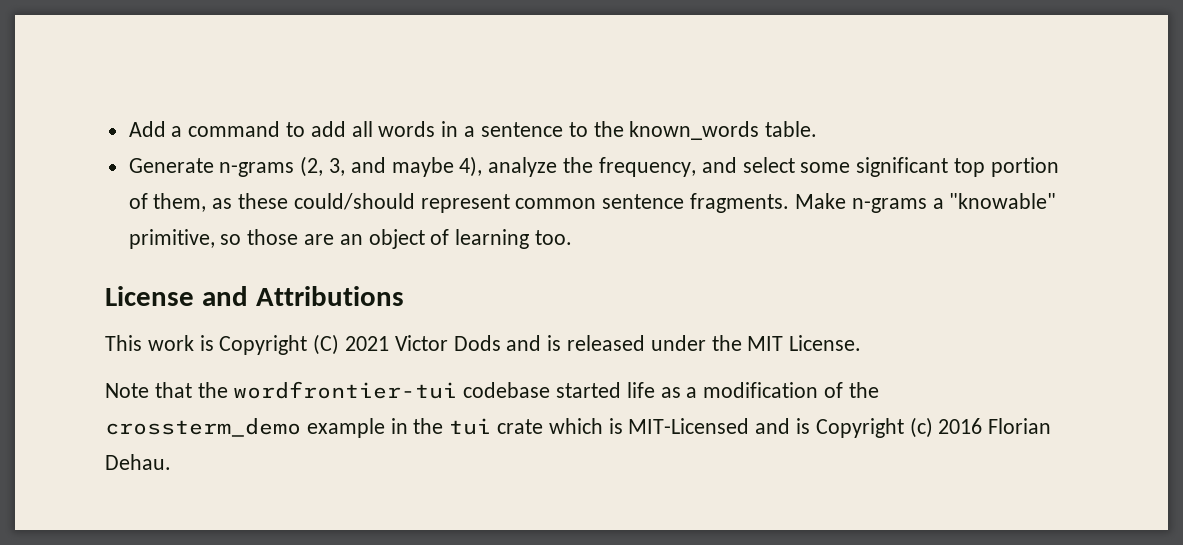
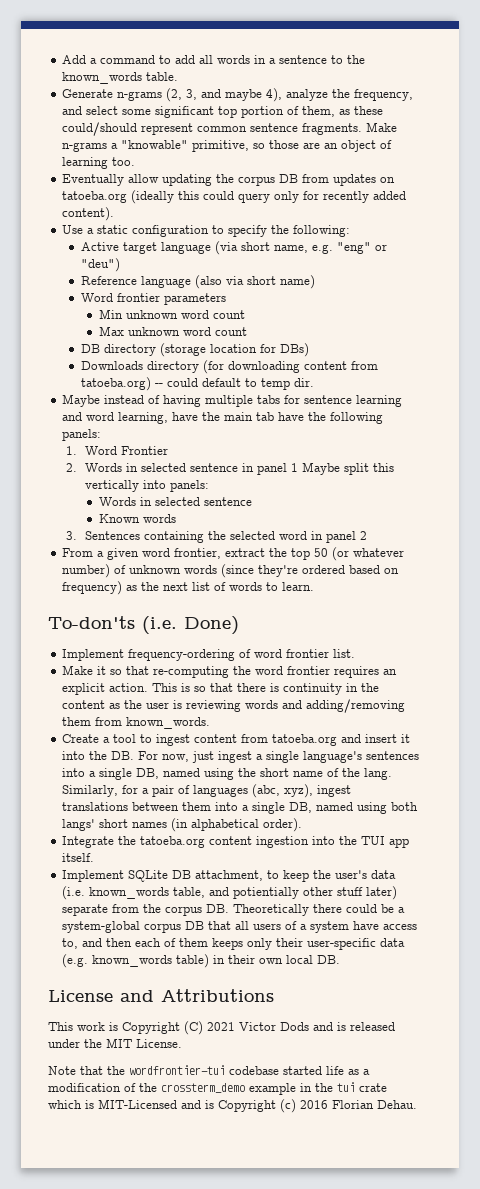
+ Eventually allow updating the corpus DB from updates on tatoeba.org (ideally this could query only for recently added content).
+ Use a static configuration to specify the following:
+ Active target language (via short name, e.g. "eng" or "deu")
+ Reference language (also via short name)
+ Word frontier parameters
+ Min unknown word count
+ Max unknown word count
+ DB directory (storage location for DBs)
+ Downloads directory (for downloading content from tatoeba.org) -- could default to temp dir.
+ Maybe instead of having multiple tabs for sentence learning and word learning, have the main tab have the following panels:
+ 1. Word Frontier
+ 2. Words in selected sentence in panel 1 Maybe split this vertically into panels:
+ Words in selected sentence
+ Known words
+ 3. Sentences containing the selected word in panel 2
+ From a given word frontier, extract the top 50 (or whatever number) of unknown words (since they're ordered based on frequency) as the next list of words to learn.
+ To-don'ts (i.e. Done)
+ Implement frequency-ordering of word frontier list.
+ Make it so that re-computing the word frontier requires an explicit action. This is so that there is continuity in the content as the user is reviewing words and adding/removing them from known_words.
+ Create a tool to ingest content from tatoeba.org and insert it into the DB. For now, just ingest a single language's sentences into a single DB, named using the short name of the lang. Similarly, for a pair of languages (abc, xyz), ingest translations between them into a single DB, named using both langs' short names (in alphabetical order).
+ Integrate the tatoeba.org content ingestion into the TUI app itself.
+ Implement SQLite DB attachment, to keep the user's data (i.e. known_words table, and potientially other stuff later) separate from the corpus DB. Theoretically there could be a system-global corpus DB that all users of a system have access to, and then each of them keeps only their user-specific data (e.g. known_words table) in their own local DB.

